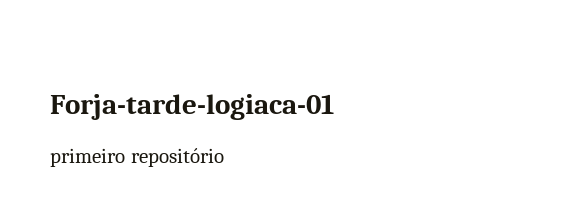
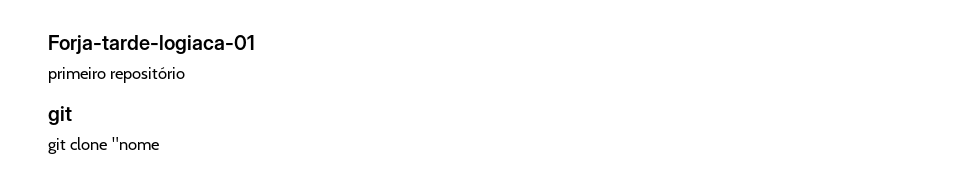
  primeiro repositório
+ git
+ git clone "nome

